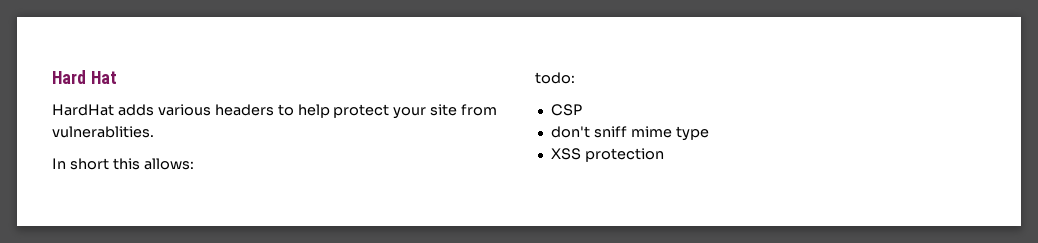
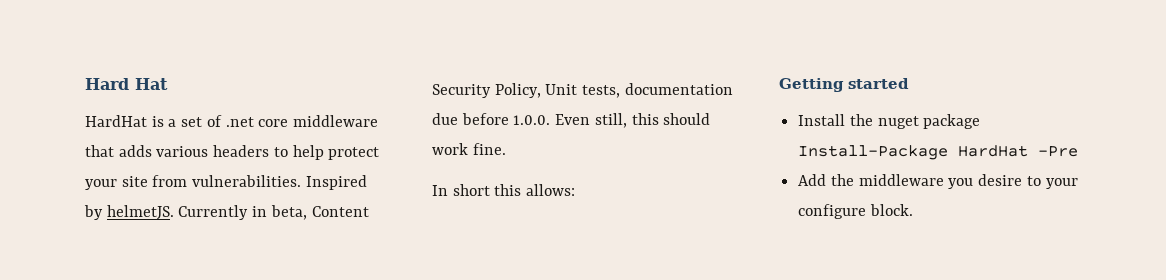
- HardHat adds various headers to help protect your site from vulnerablities.
+ HardHat is a set of .net core middleware that adds various headers to help protect your site from vulnerabilities. Inspired by helmetJS. Currently in beta, Content Security Policy, Unit tests, documentation due before 1.0.0. Even still, this should work fine.
  In short this allows:
- todo:
- CSP
- don't sniff mime type
- XSS protection
+ Getting started
+ Install the nuget package Install-Package HardHat -Pre
+ Add the middleware you desire to your configure block.

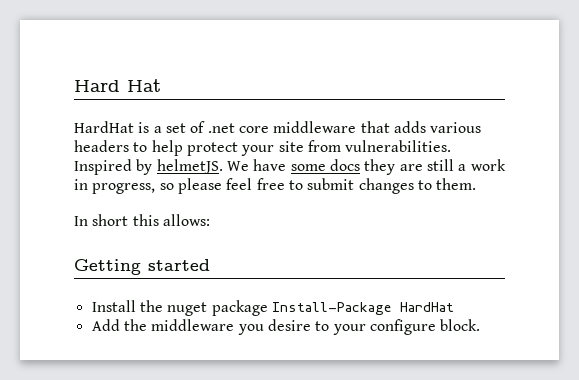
- Currently in beta, Content Security Policy, Unit tests, documentation due before 1.0.0. Even still, this should work fine.
+ We have some docs they are still a work in progress, so please feel free to submit changes to them.
- Install the nuget package Install-Package HardHat -Pre
+ Install the nuget package Install-Package HardHat

